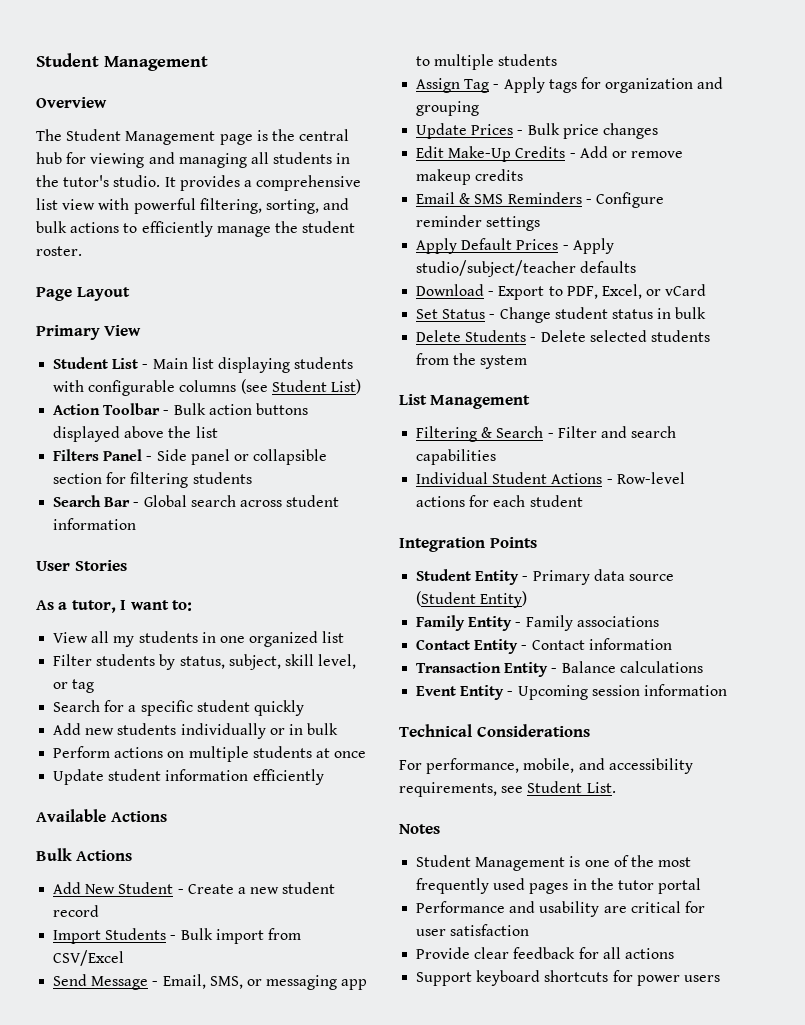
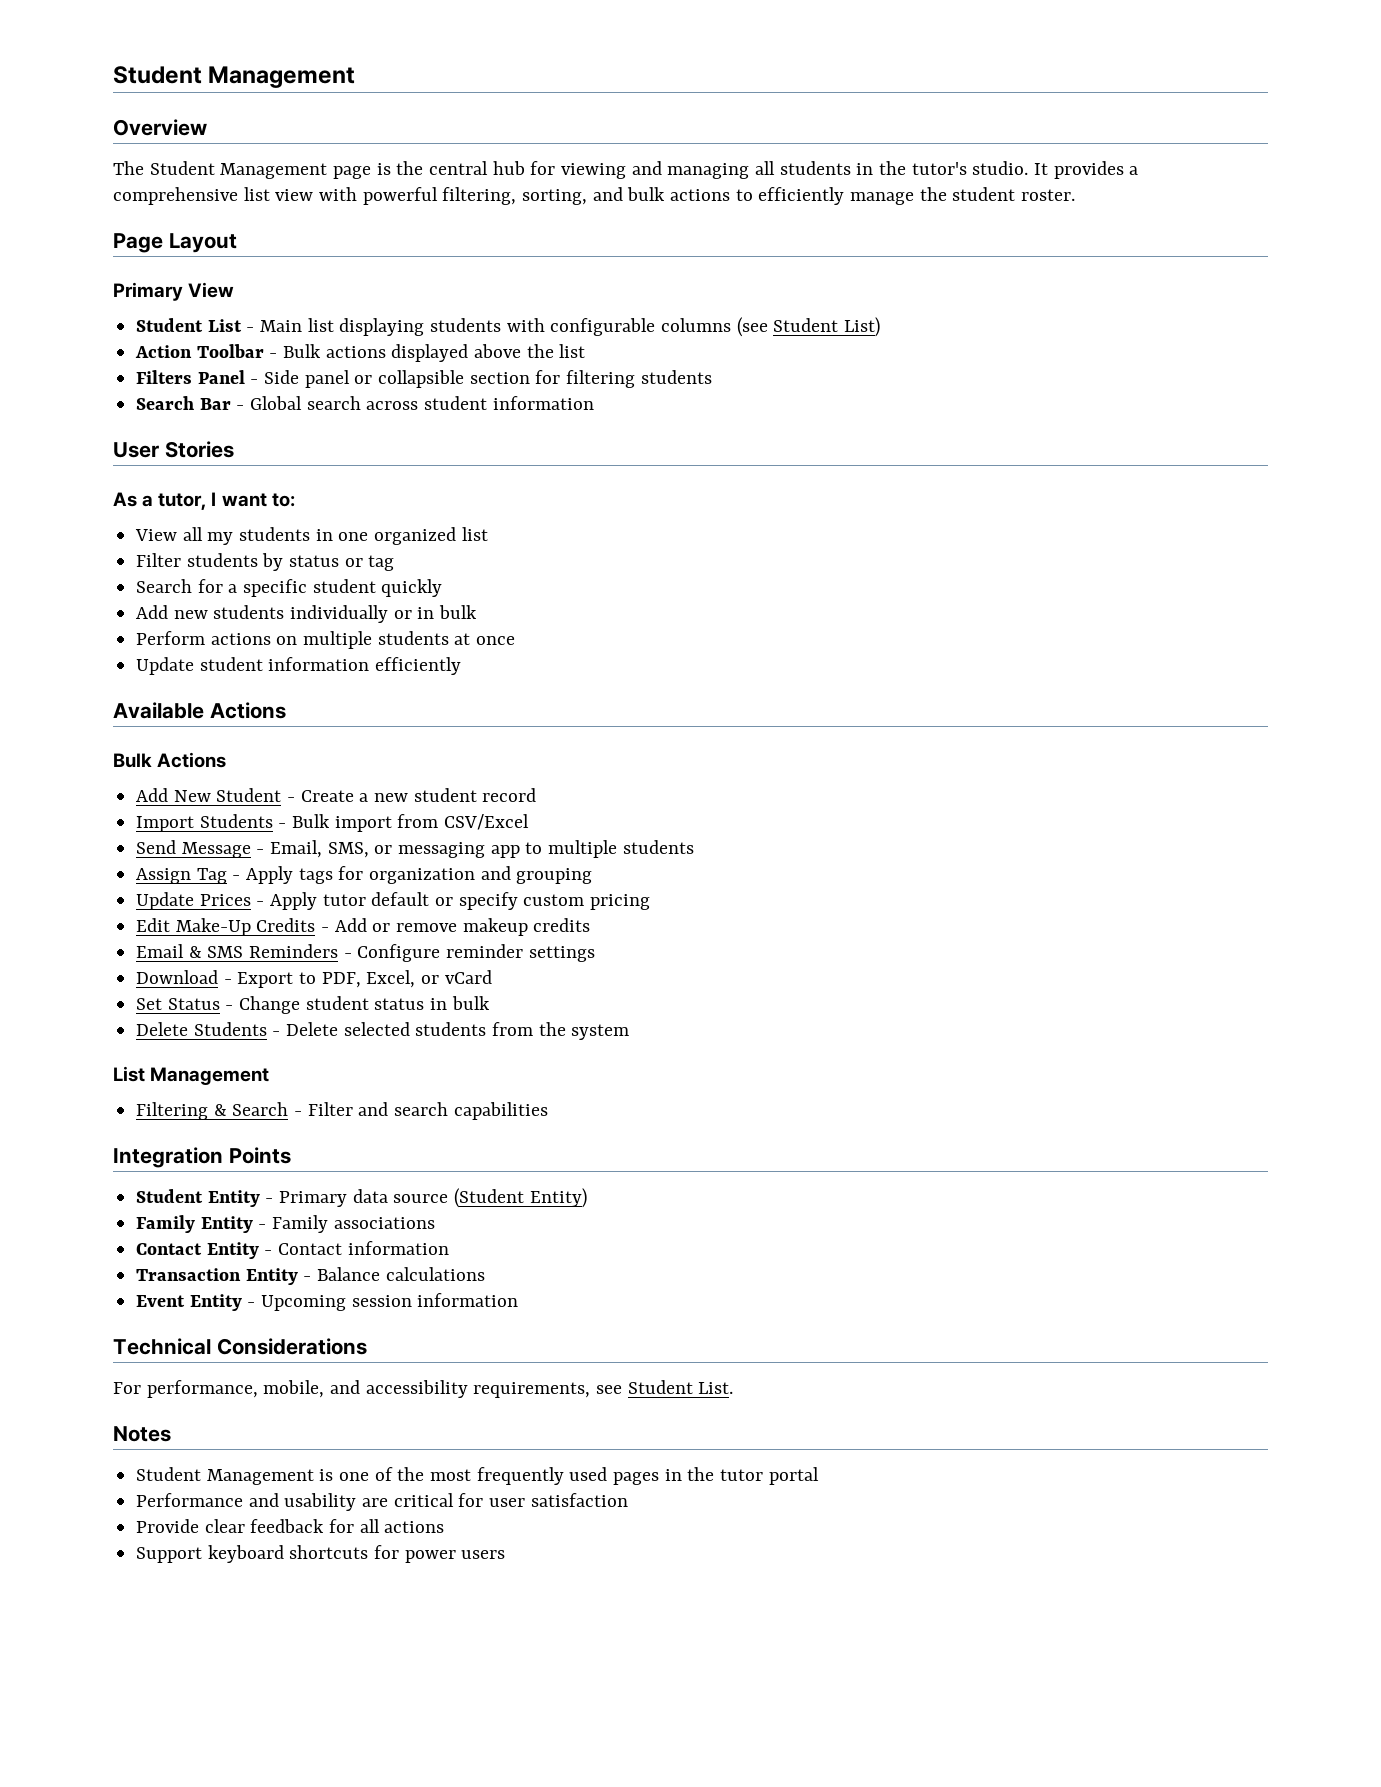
- Action Toolbar - Bulk action buttons displayed above the list
+ Action Toolbar - Bulk actions displayed above the list
- Filter students by status, subject, skill level, or tag
+ Filter students by status or tag
- Update Prices - Bulk price changes
+ Update Prices - Apply tutor default or specify custom pricing
- Apply Default Prices - Apply studio/subject/teacher defaults
- Individual Student Actions - Row-level actions for each student

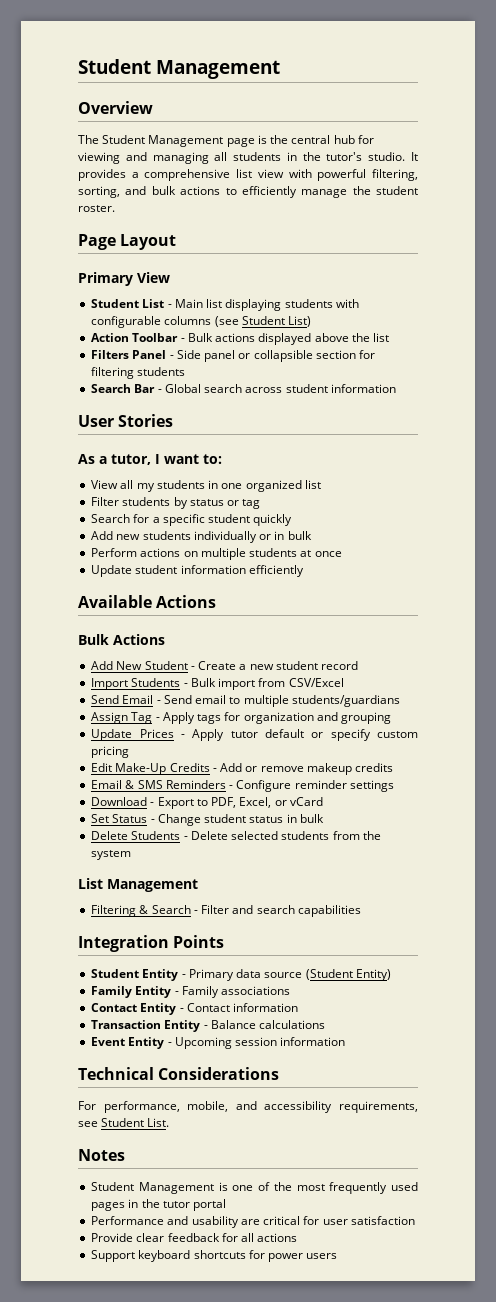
- Send Message - Email, SMS, or messaging app to multiple students
+ Send Email - Send email to multiple students/guardians

